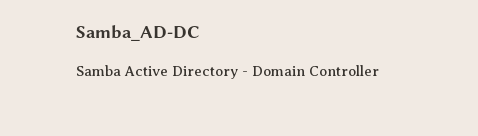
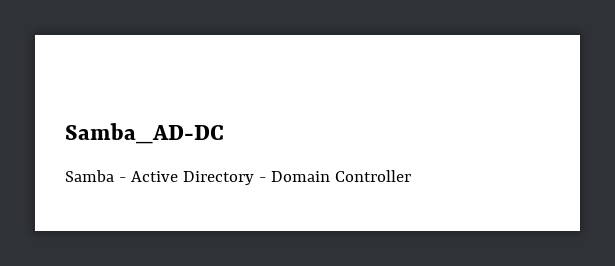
- Samba Active Directory - Domain Controller
+ Samba - Active Directory - Domain Controller

